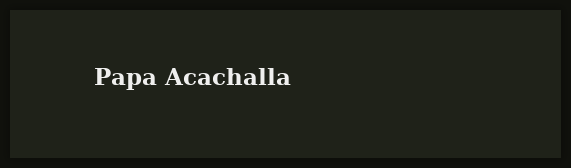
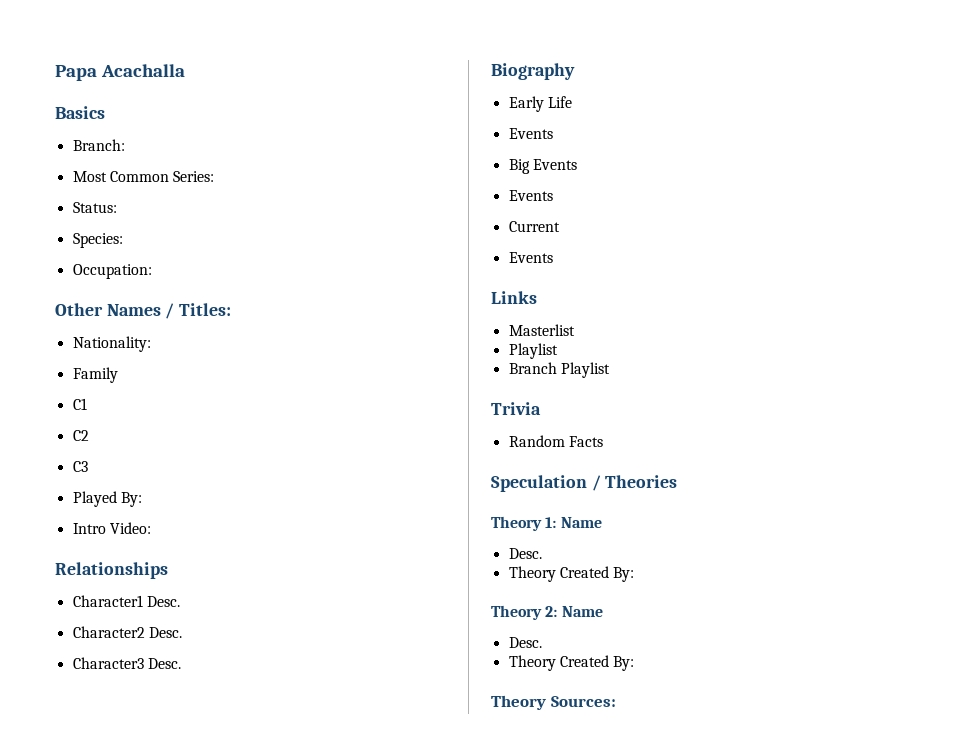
+ Basics
+ Branch:
+ Most Common Series:
+ Status:
+ Species:
+ Occupation:
+ Other Names / Titles:
+ Nationality:
+ Family
+ C1
+ C2
+ C3
+ Played By:
+ Intro Video:
+ Relationships
+ Character1 Desc.
+ Character2 Desc.
+ Character3 Desc.
+ Biography
+ Early Life
+ Events
+ Big Events
+ Events
+ Current
+ Events
+ Links
+ Masterlist
+ Playlist
+ Branch Playlist
+ Trivia
+ Random Facts
+ Speculation / Theories
+ Theory 1: Name
+ Desc.
+ Theory Created By:
+ Theory 2: Name
+ Desc.
+ Theory Created By:
+ Theory Sources:

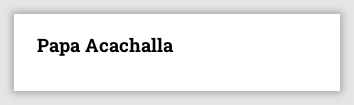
- Basics
- Branch:
- Most Common Series:
- Status:
- Species:
- Occupation:
- Other Names / Titles:
- Nationality:
- Family
- C1
- C2
- C3
- Played By:
- Intro Video:
- Relationships
- Character1 Desc.
- Character2 Desc.
- Character3 Desc.
- Biography
- Early Life
- Events
- Big Events
- Events
- Current
- Events
- Links
- Masterlist
- Playlist
- Branch Playlist
- Trivia
- Random Facts
- Speculation / Theories
- Theory 1: Name
- Desc.
- Theory Created By:
- Theory 2: Name
- Desc.
- Theory Created By:
- Theory Sources:

